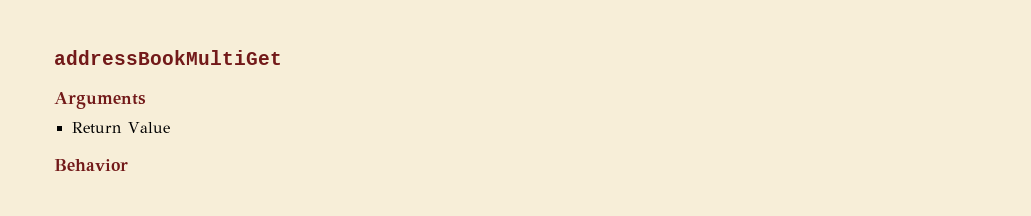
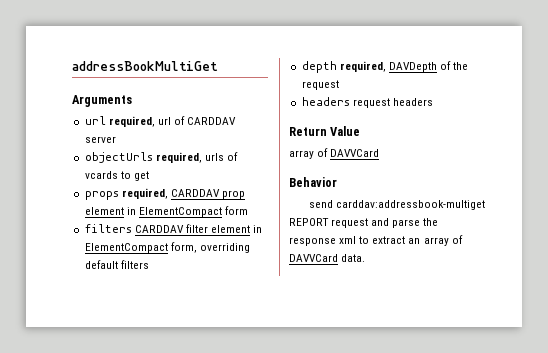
+ url required, url of CARDDAV server
+ objectUrls required, urls of vcards to get
+ props required, CARDDAV prop element in ElementCompact form
+ filters CARDDAV filter element in ElementCompact form, overriding default filters
+ depth required, DAVDepth of the request
+ headers request headers
  Return Value
+ array of DAVVCard
  Behavior
+ send carddav:addressbook-multiget REPORT request and parse the response xml to extract an array of DAVVCard data.

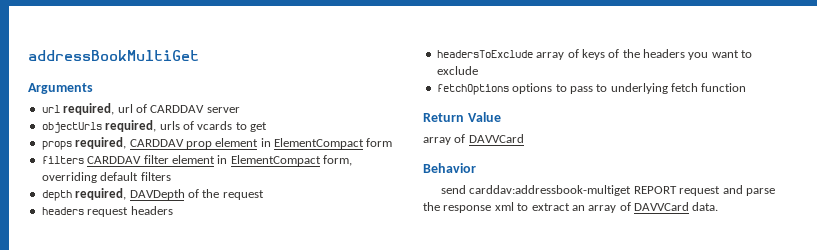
+ headersToExclude array of keys of the headers you want to exclude
+ fetchOptions options to pass to underlying fetch function

